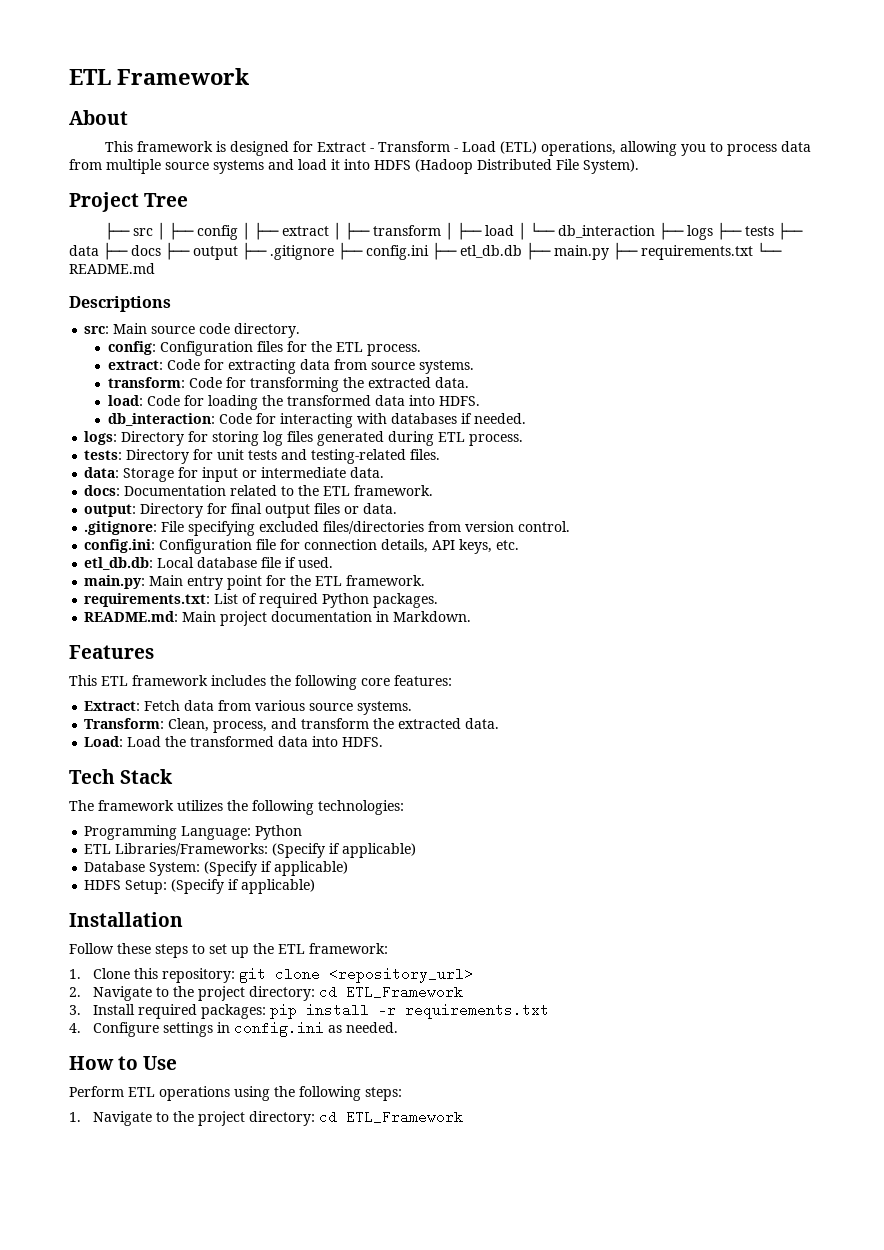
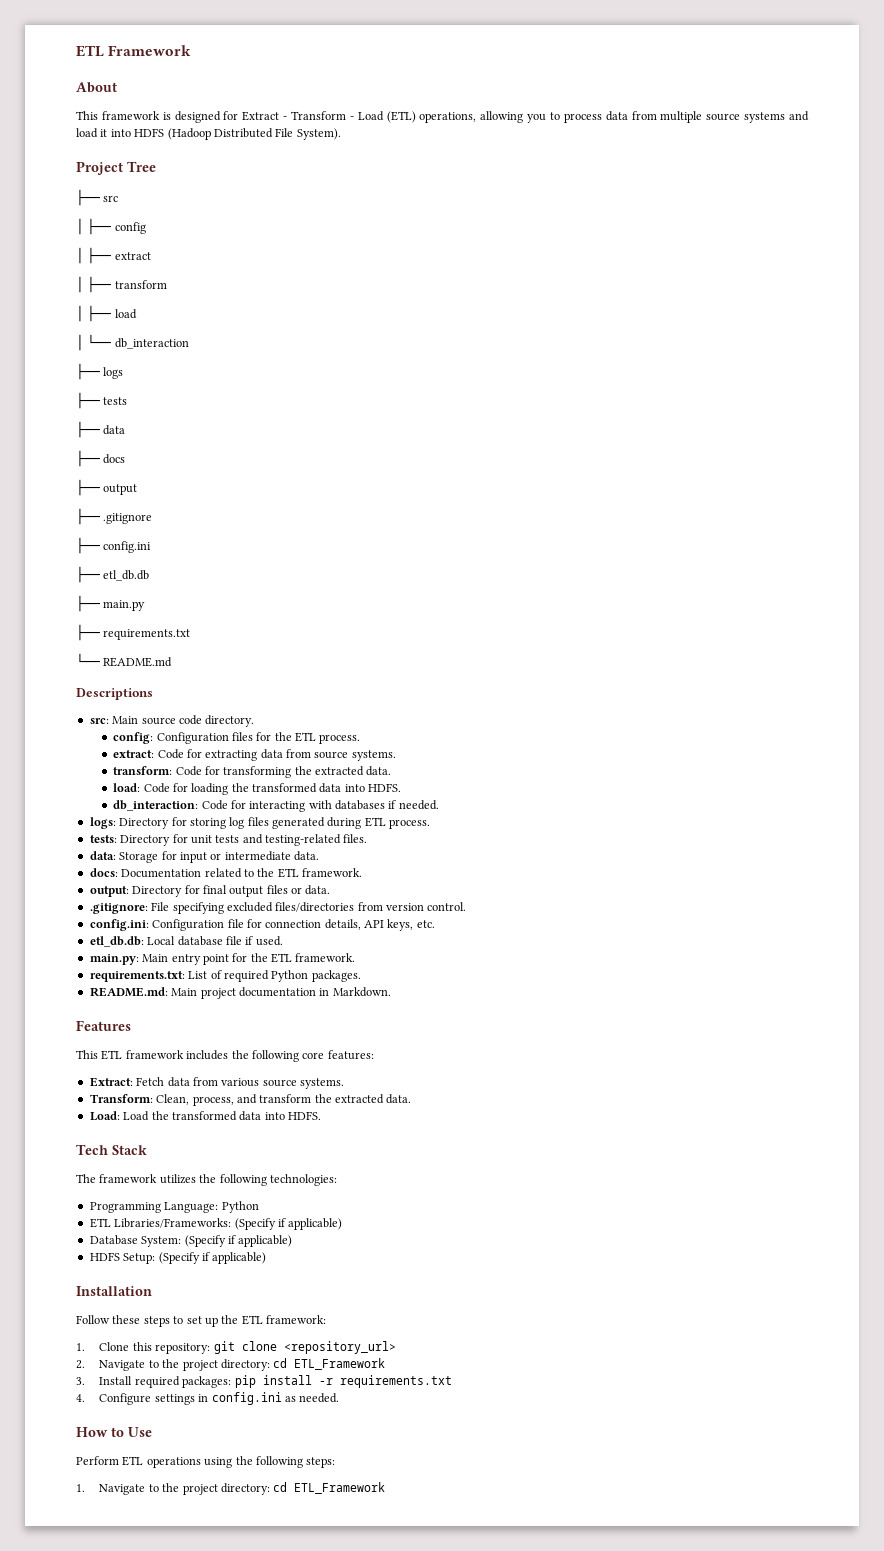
- ├── src │ ├── config │ ├── extract │ ├── transform │ ├── load │ └── db_interaction ├── logs ├── tests ├── data ├── docs ├── output ├── .gitignore ├── config.ini ├── etl_db.db ├── main.py ├── requirements.txt └── README.md
+ ├── src
+ │ ├── config
+ │ ├── extract
+ │ ├── transform
+ │ ├── load
+ │ └── db_interaction
+ ├── logs
+ ├── tests
+ ├── data
+ ├── docs
+ ├── output
+ ├── .gitignore
+ ├── config.ini
+ ├── etl_db.db
+ ├── main.py
+ ├── requirements.txt
+ └── README.md

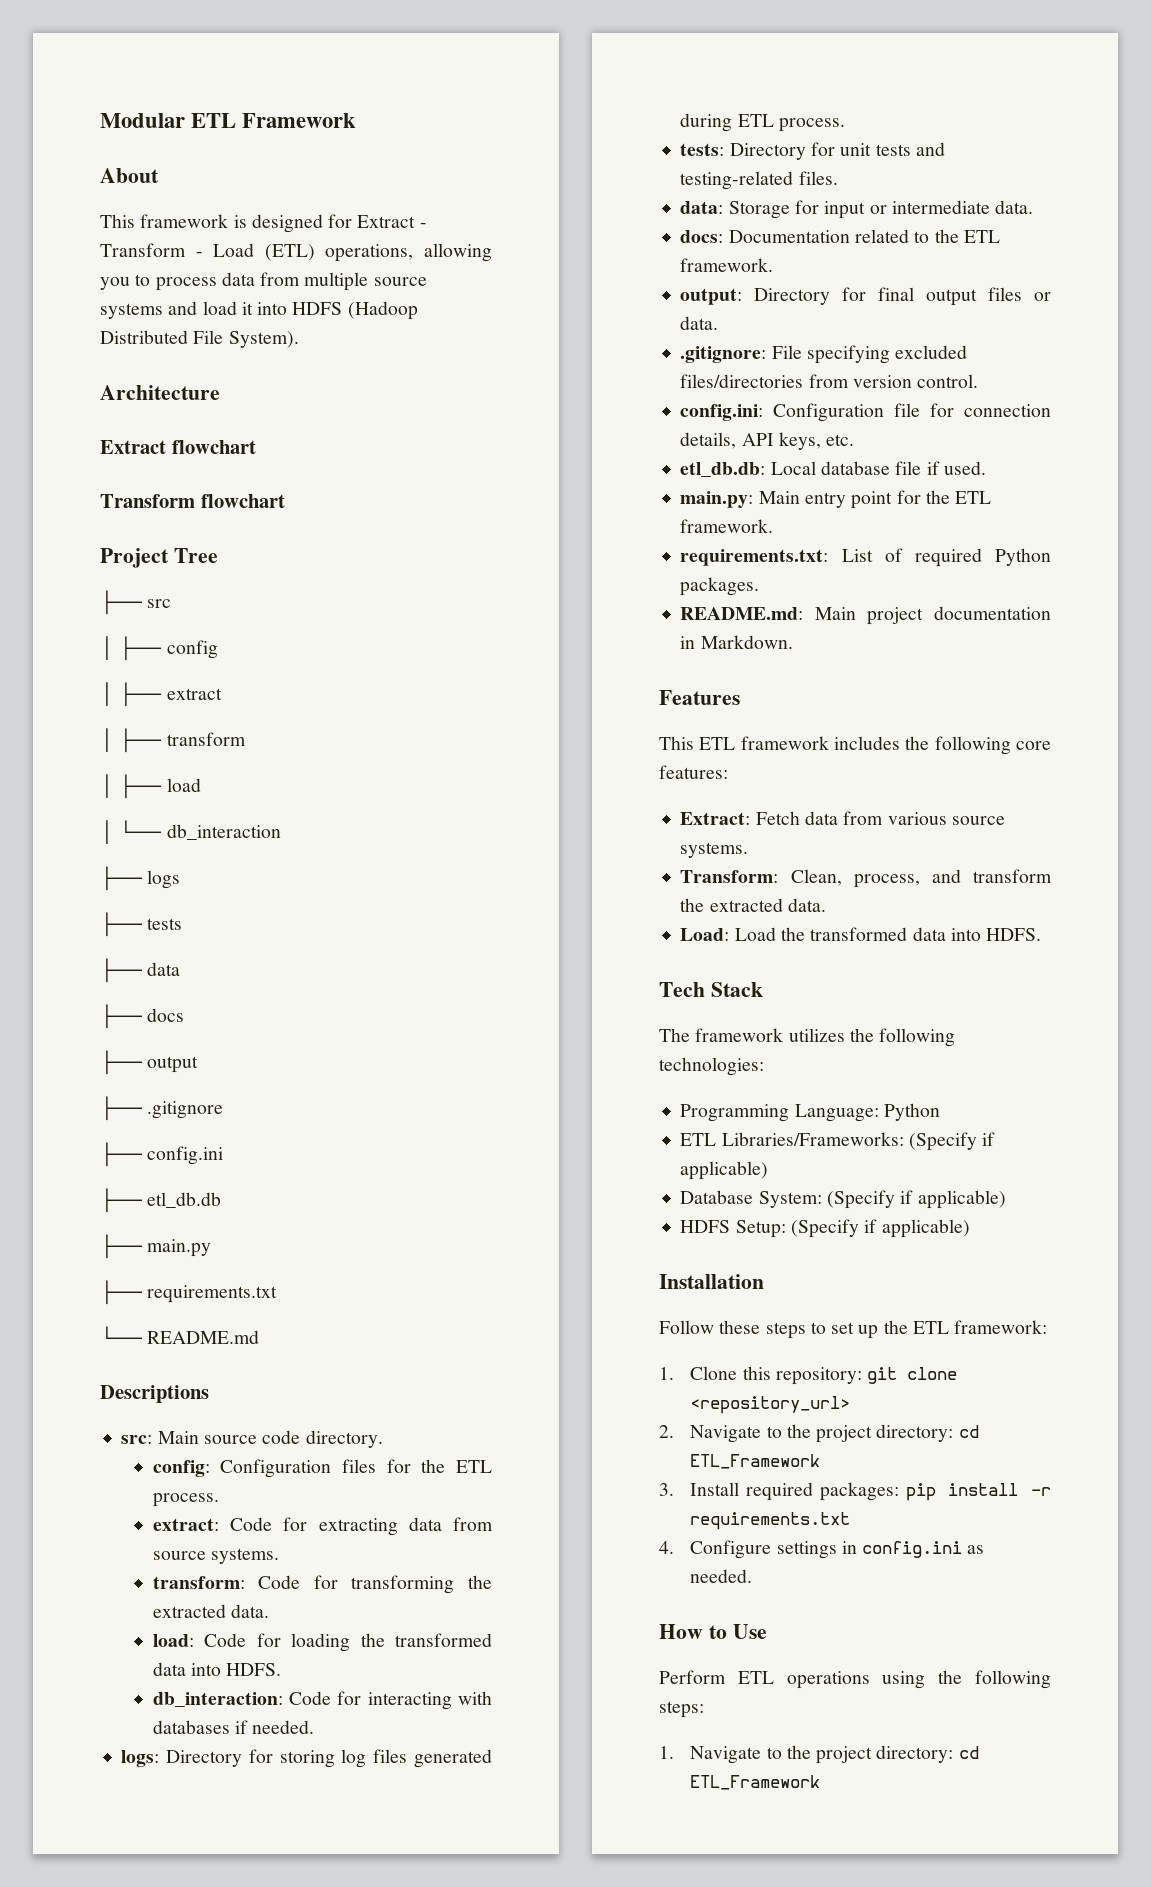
- ETL Framework
+ Modular ETL Framework
+ Architecture
+ Extract flowchart
+ Transform flowchart

